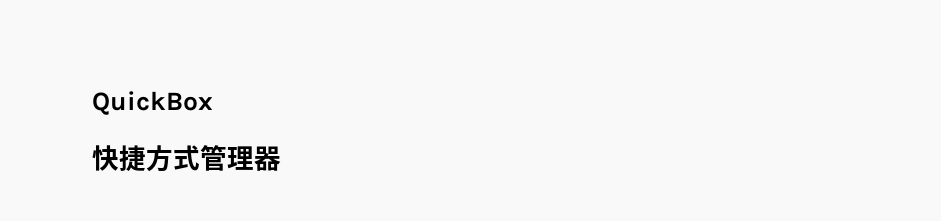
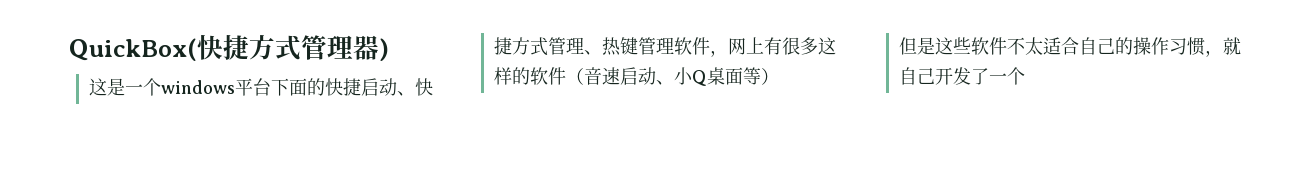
- QuickBox
- 快捷方式管理器
+ QuickBox(快捷方式管理器)
+ 这是一个windows平台下面的快捷启动、快捷方式管理、热键管理软件，网上有很多这样的软件（音速启动、小Q桌面等）
+ 但是这些软件不太适合自己的操作习惯，就自己开发了一个

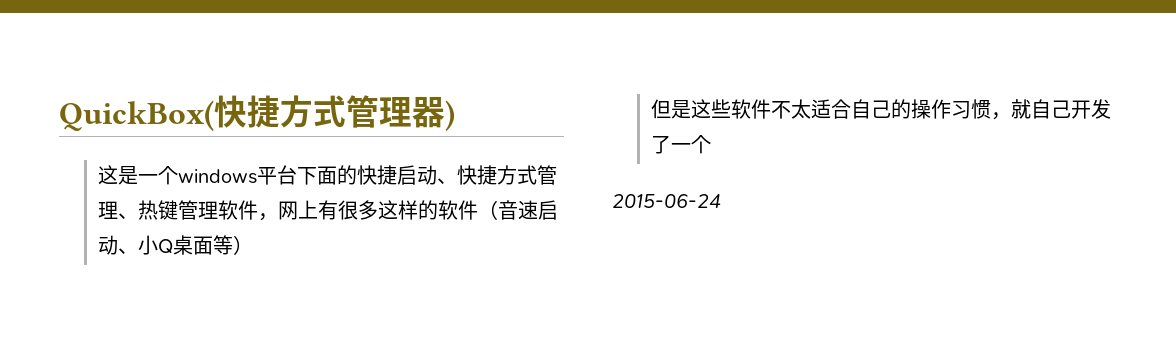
+ 2015-06-24

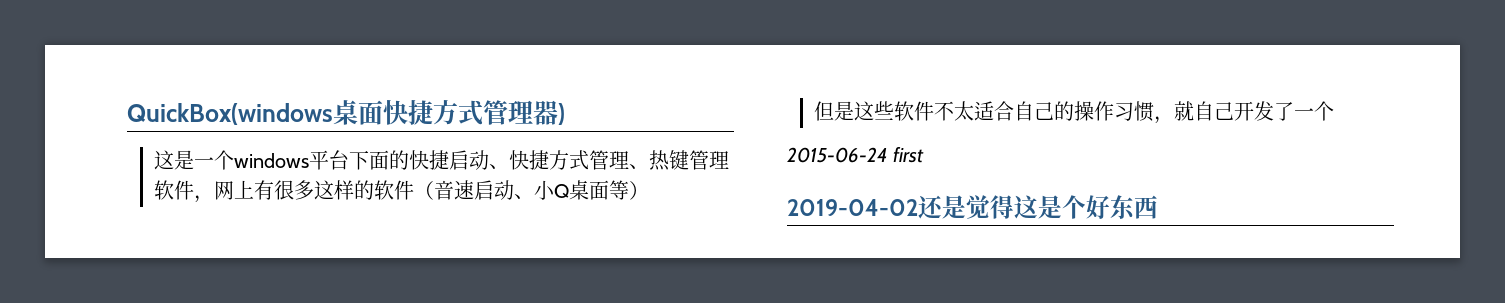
- QuickBox(快捷方式管理器)
+ QuickBox(windows桌面快捷方式管理器)
- 2015-06-24
+ 2015-06-24 first
+ 2019-04-02还是觉得这是个好东西

